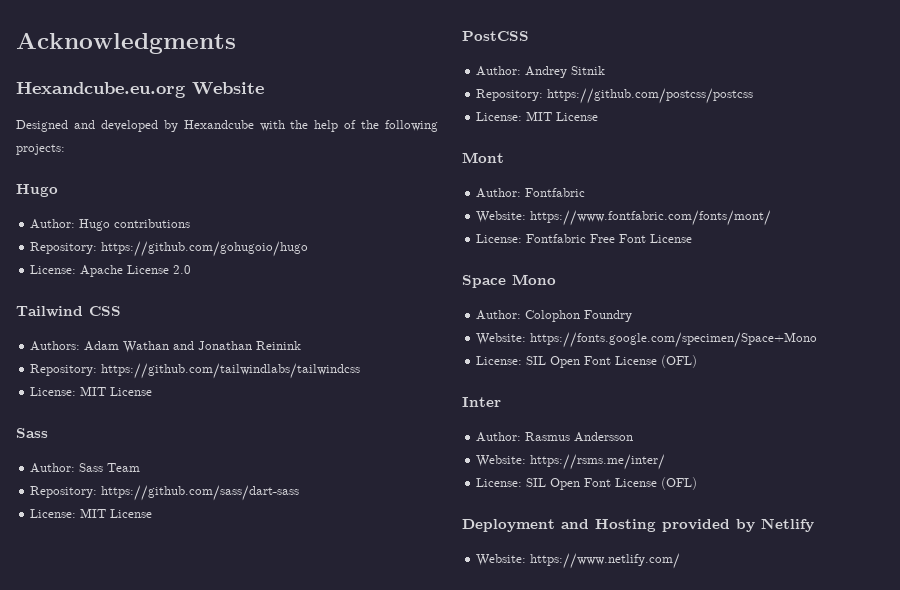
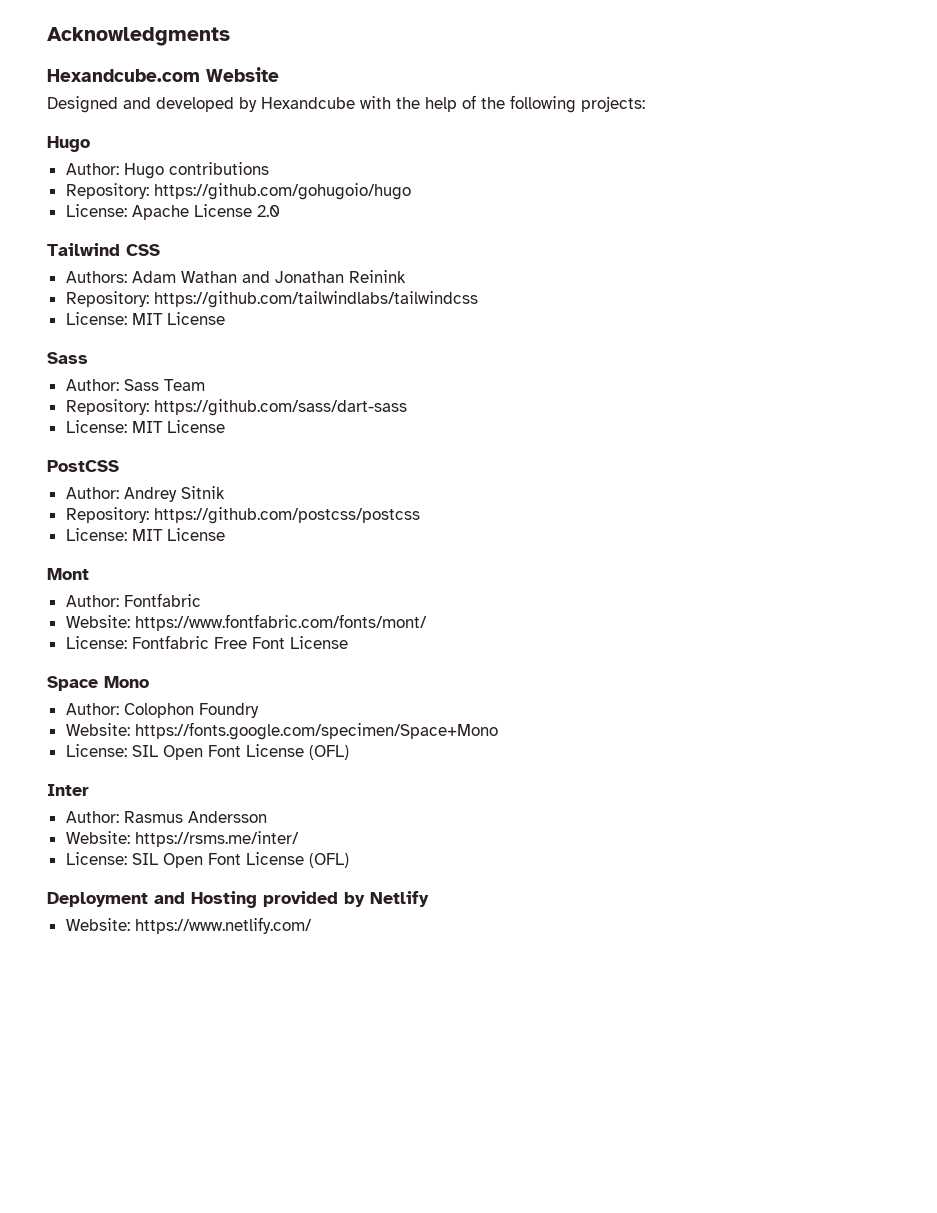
- Hexandcube.eu.org Website
+ Hexandcube.com Website

